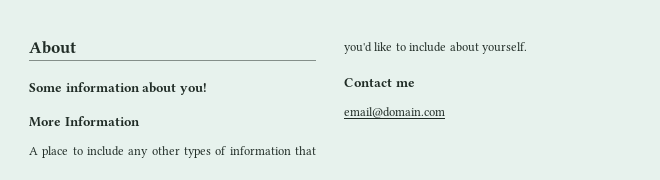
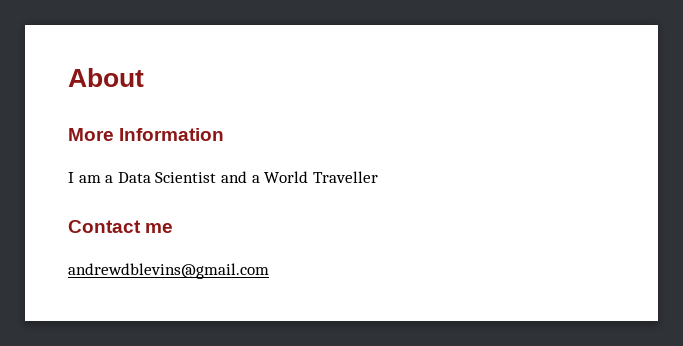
- Some information about you!
  More Information
- A place to include any other types of information that you'd like to include about yourself.
+ I am a Data Scientist and a World Traveller
- email@domain.com
+ andrewdblevins@gmail.com

